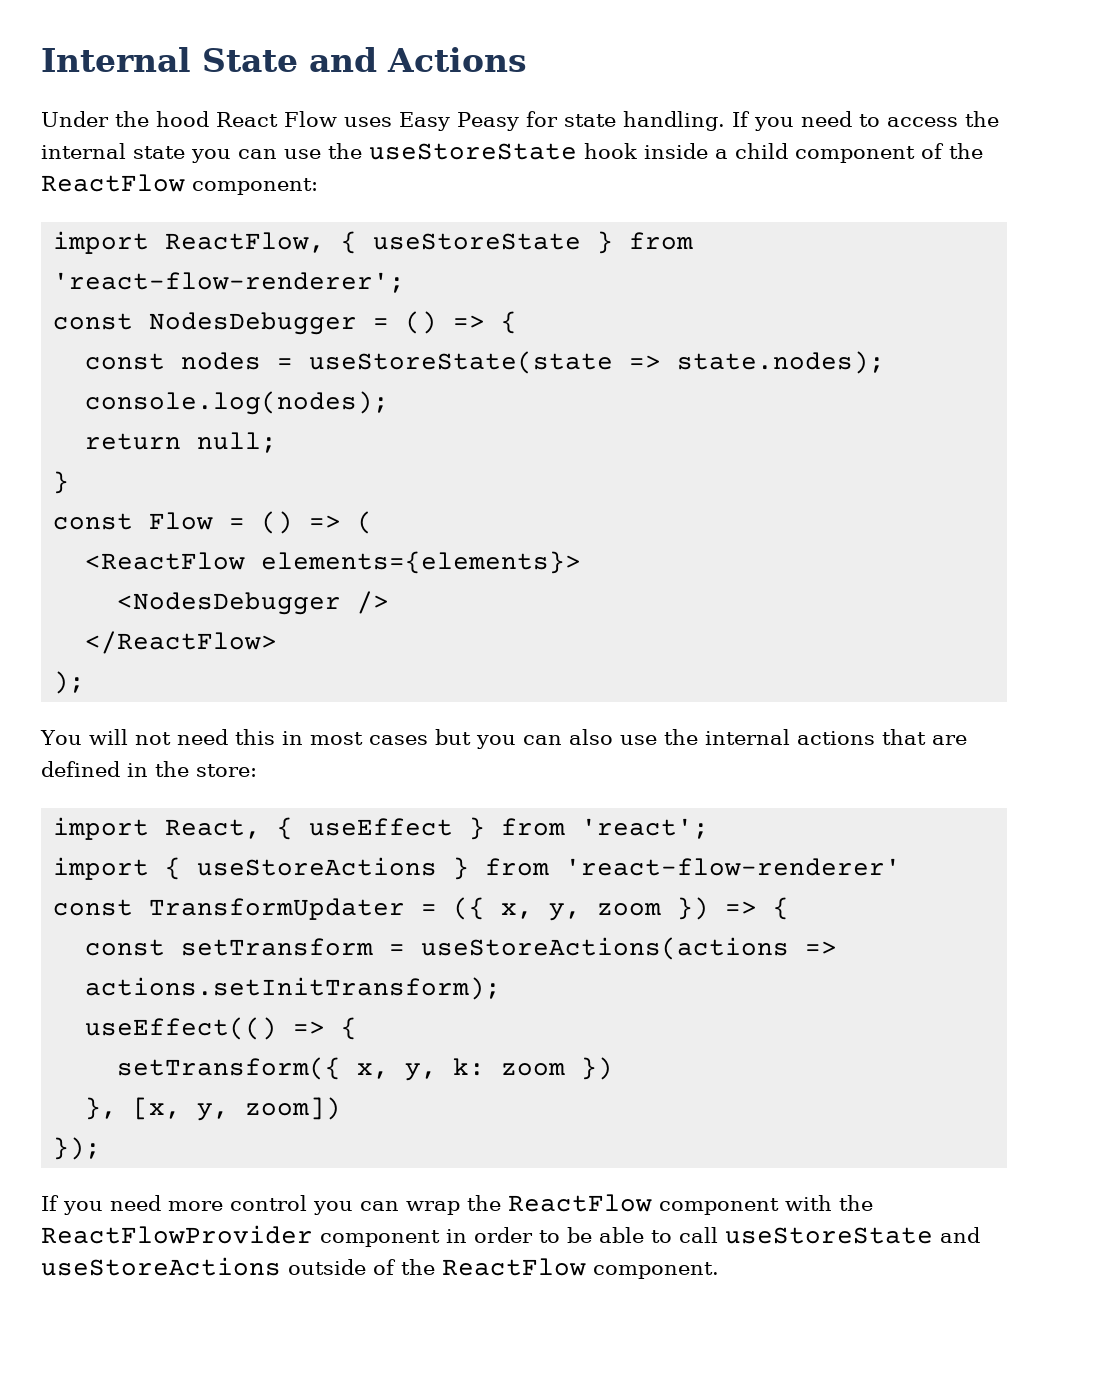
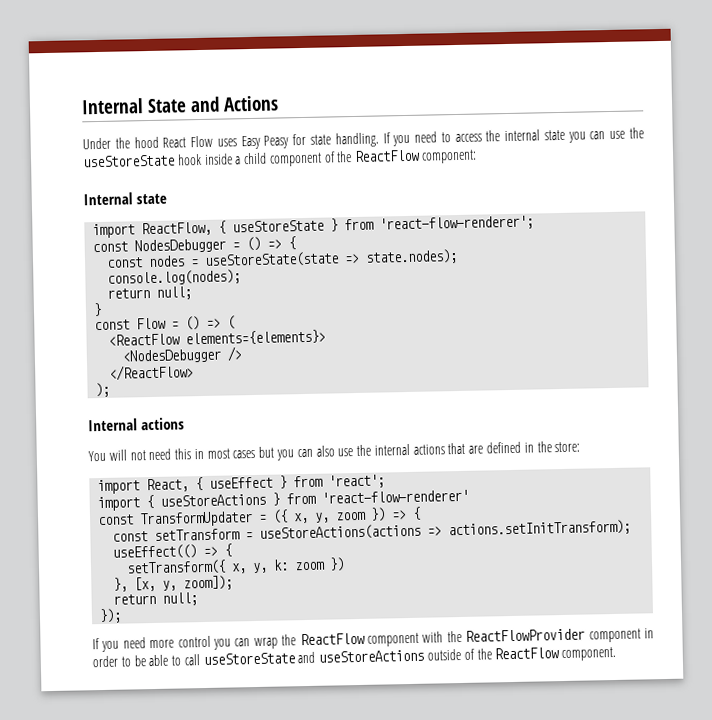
+ Internal state
+ Internal actions
- }, [x, y, zoom])
+ }, [x, y, zoom]);
+ return null;

